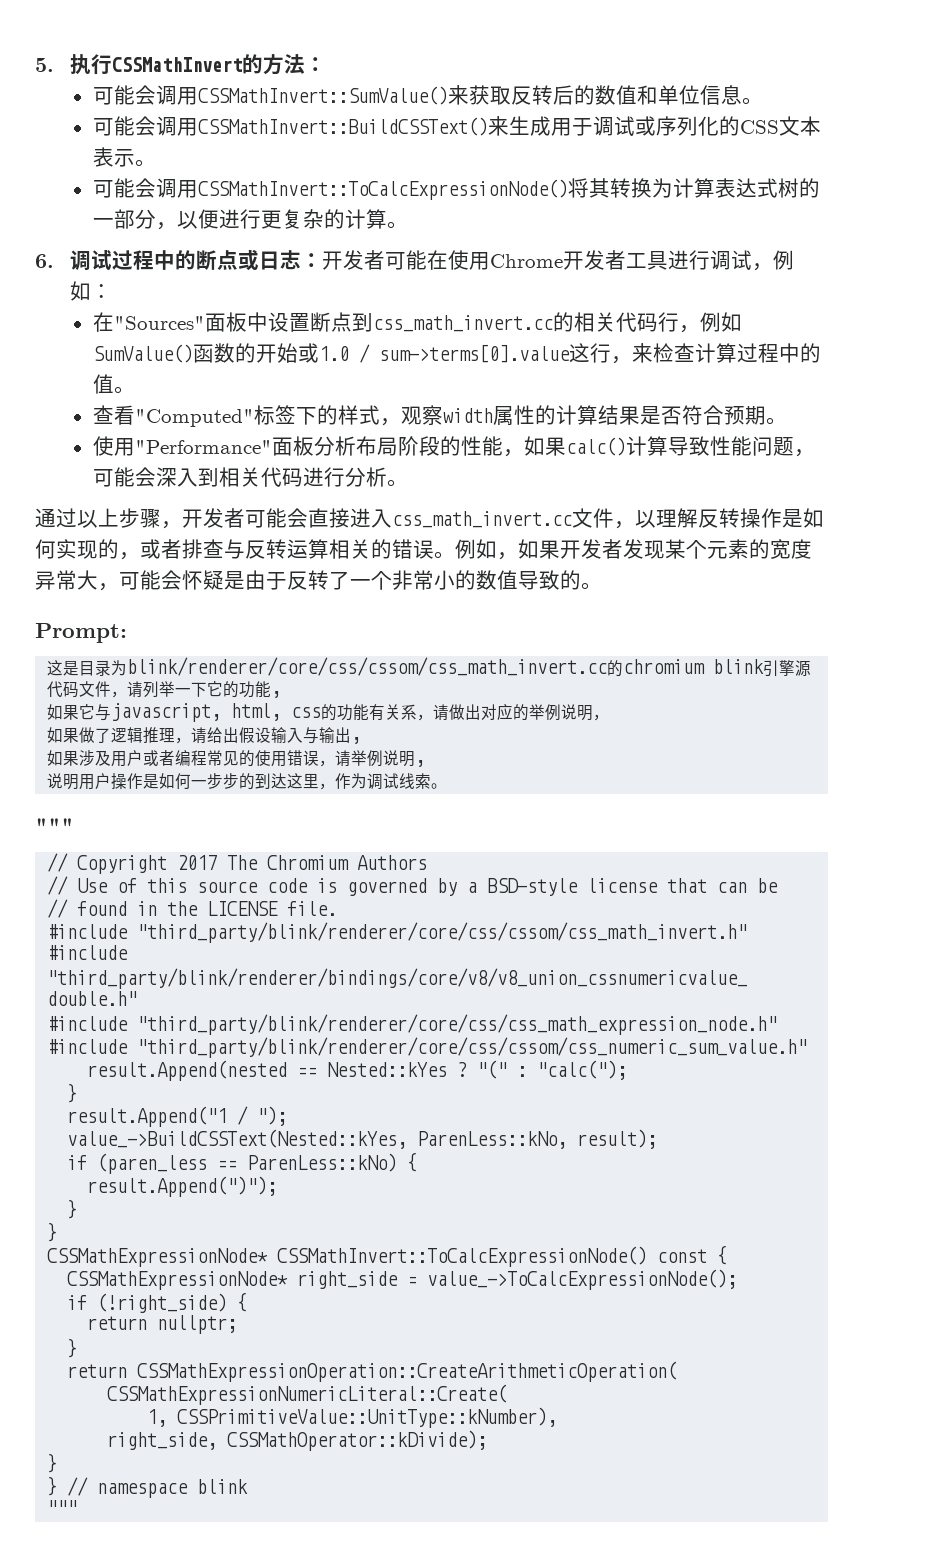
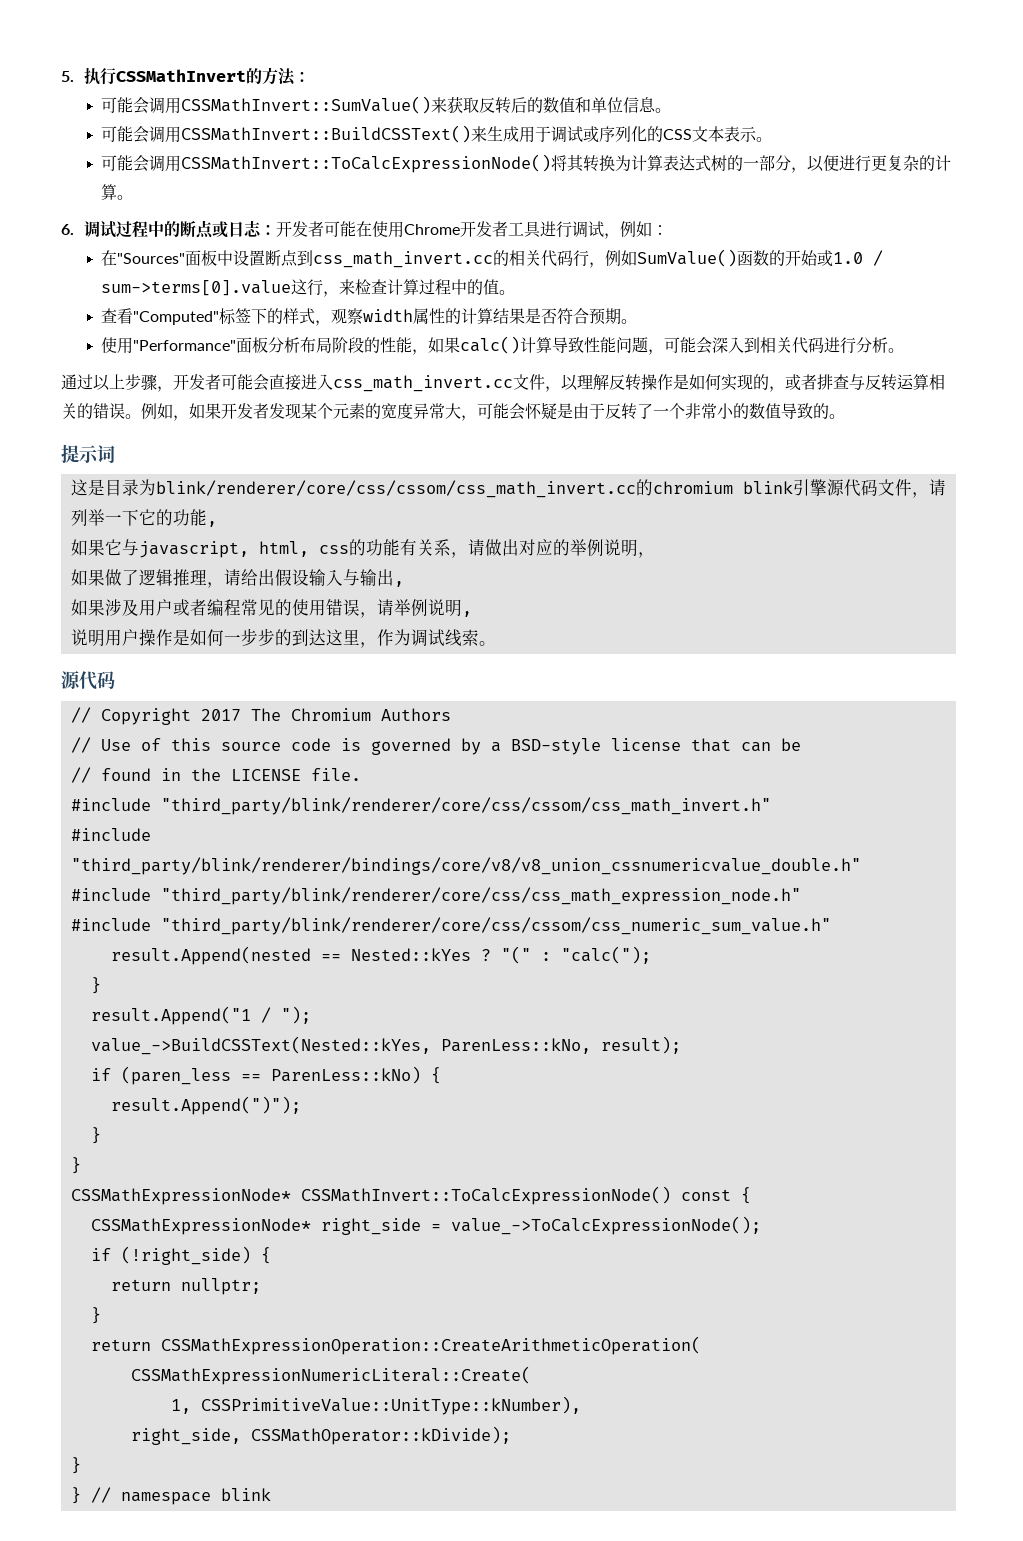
- Prompt:
+ 提示词
  说明用户操作是如何一步步的到达这里，作为调试线索。
- """
+ 源代码
  } // namespace blink
- """

